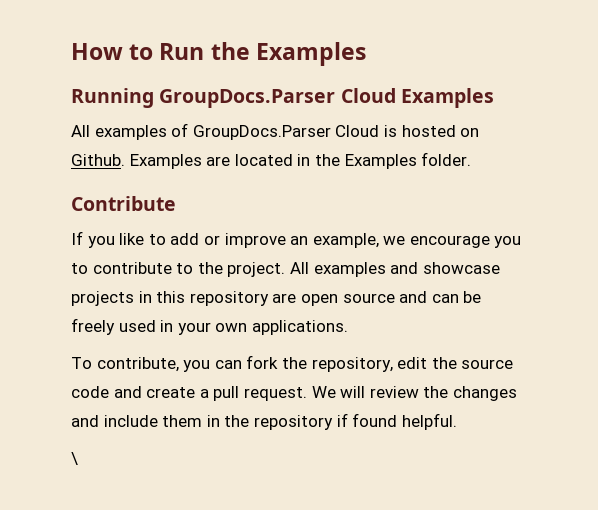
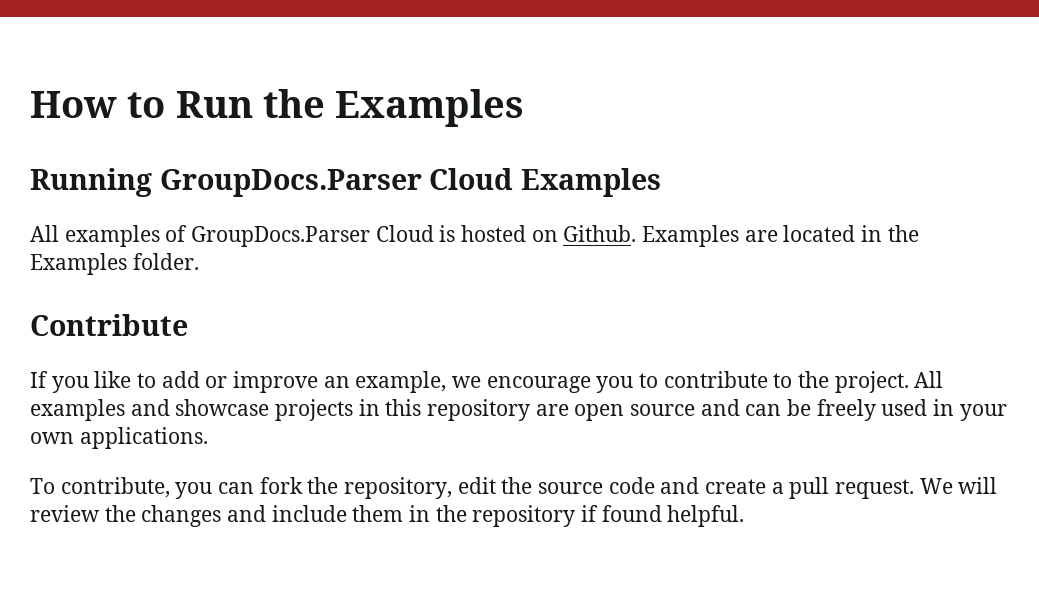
- \

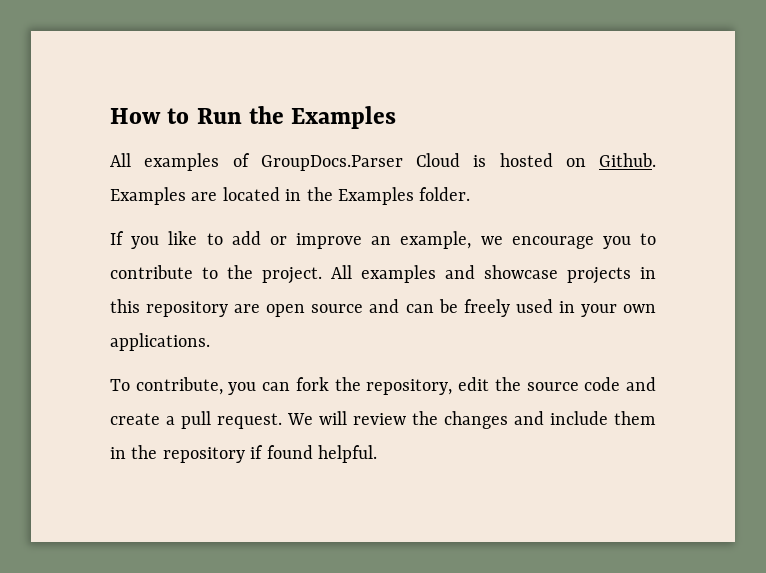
- Running GroupDocs.Parser Cloud Examples
- Contribute

